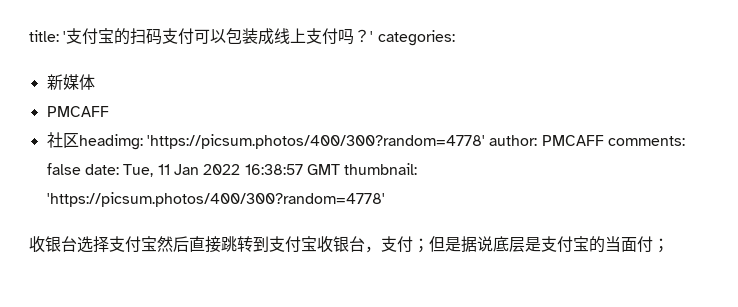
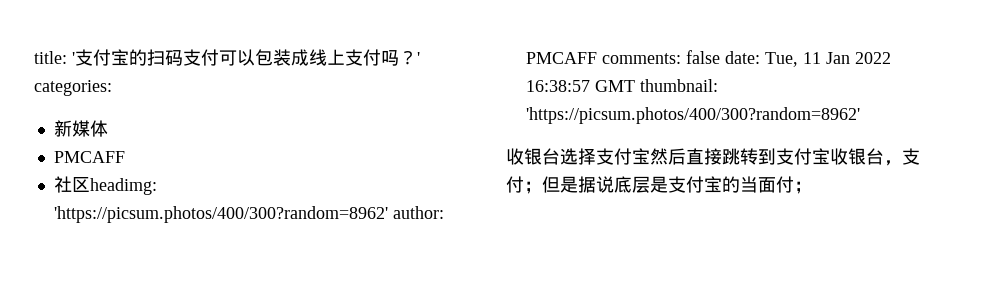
- 社区headimg: 'https://picsum.photos/400/300?random=4778' author: PMCAFF comments: false date: Tue, 11 Jan 2022 16:38:57 GMT thumbnail: 'https://picsum.photos/400/300?random=4778'
+ 社区headimg: 'https://picsum.photos/400/300?random=8962' author: PMCAFF comments: false date: Tue, 11 Jan 2022 16:38:57 GMT thumbnail: 'https://picsum.photos/400/300?random=8962'

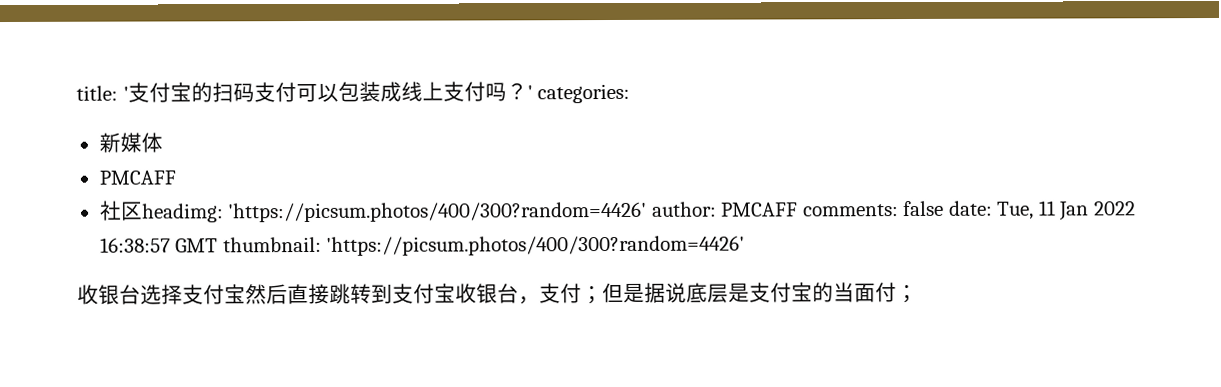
- 社区headimg: 'https://picsum.photos/400/300?random=8962' author: PMCAFF comments: false date: Tue, 11 Jan 2022 16:38:57 GMT thumbnail: 'https://picsum.photos/400/300?random=8962'
+ 社区headimg: 'https://picsum.photos/400/300?random=4426' author: PMCAFF comments: false date: Tue, 11 Jan 2022 16:38:57 GMT thumbnail: 'https://picsum.photos/400/300?random=4426'

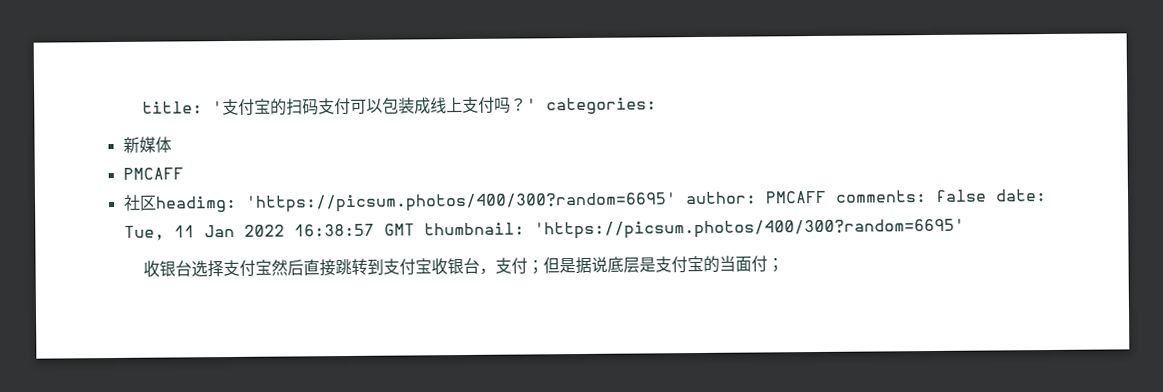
- 社区headimg: 'https://picsum.photos/400/300?random=4426' author: PMCAFF comments: false date: Tue, 11 Jan 2022 16:38:57 GMT thumbnail: 'https://picsum.photos/400/300?random=4426'
+ 社区headimg: 'https://picsum.photos/400/300?random=6695' author: PMCAFF comments: false date: Tue, 11 Jan 2022 16:38:57 GMT thumbnail: 'https://picsum.photos/400/300?random=6695'

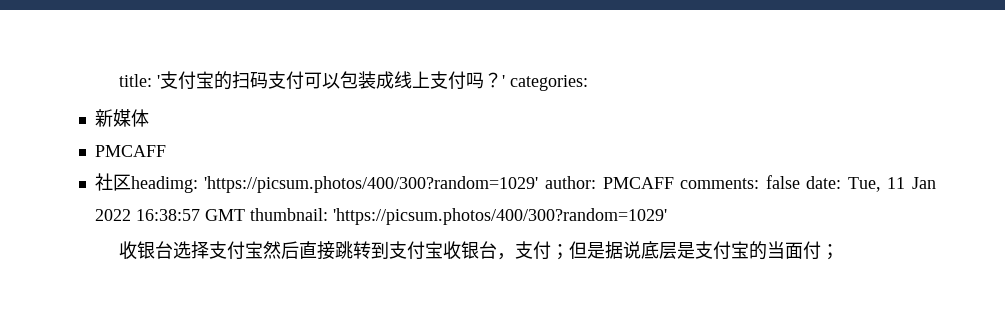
- 社区headimg: 'https://picsum.photos/400/300?random=6695' author: PMCAFF comments: false date: Tue, 11 Jan 2022 16:38:57 GMT thumbnail: 'https://picsum.photos/400/300?random=6695'
+ 社区headimg: 'https://picsum.photos/400/300?random=1029' author: PMCAFF comments: false date: Tue, 11 Jan 2022 16:38:57 GMT thumbnail: 'https://picsum.photos/400/300?random=1029'

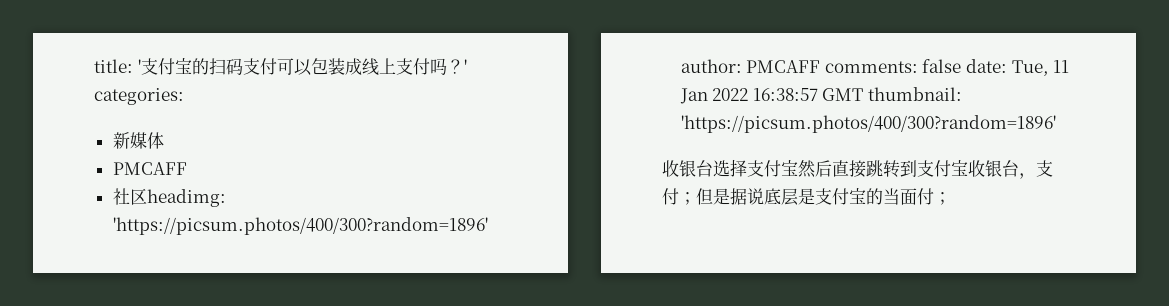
- 社区headimg: 'https://picsum.photos/400/300?random=1029' author: PMCAFF comments: false date: Tue, 11 Jan 2022 16:38:57 GMT thumbnail: 'https://picsum.photos/400/300?random=1029'
+ 社区headimg: 'https://picsum.photos/400/300?random=1896' author: PMCAFF comments: false date: Tue, 11 Jan 2022 16:38:57 GMT thumbnail: 'https://picsum.photos/400/300?random=1896'

